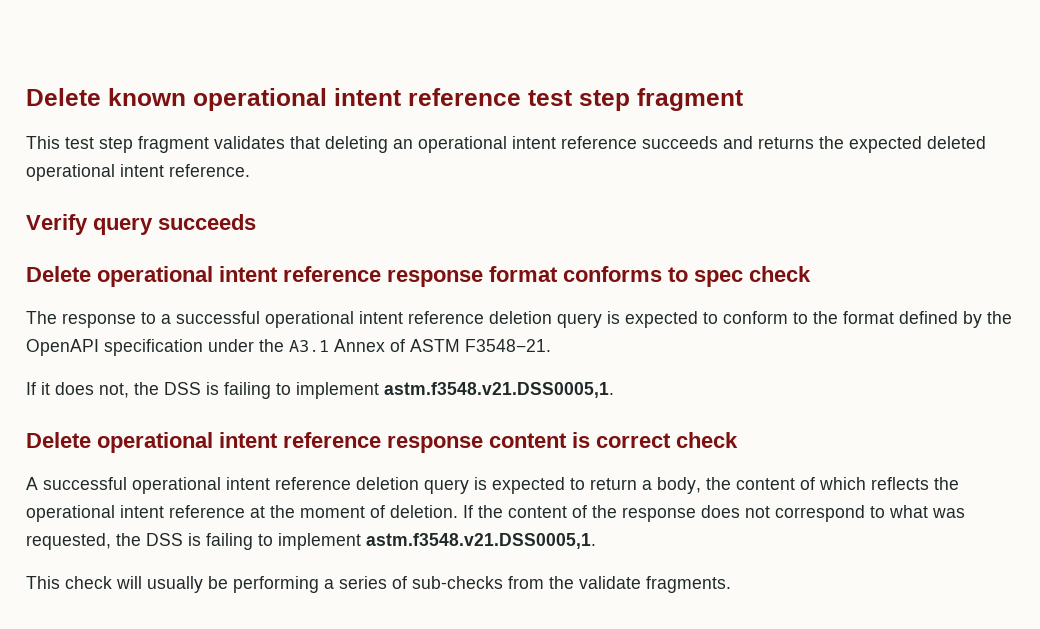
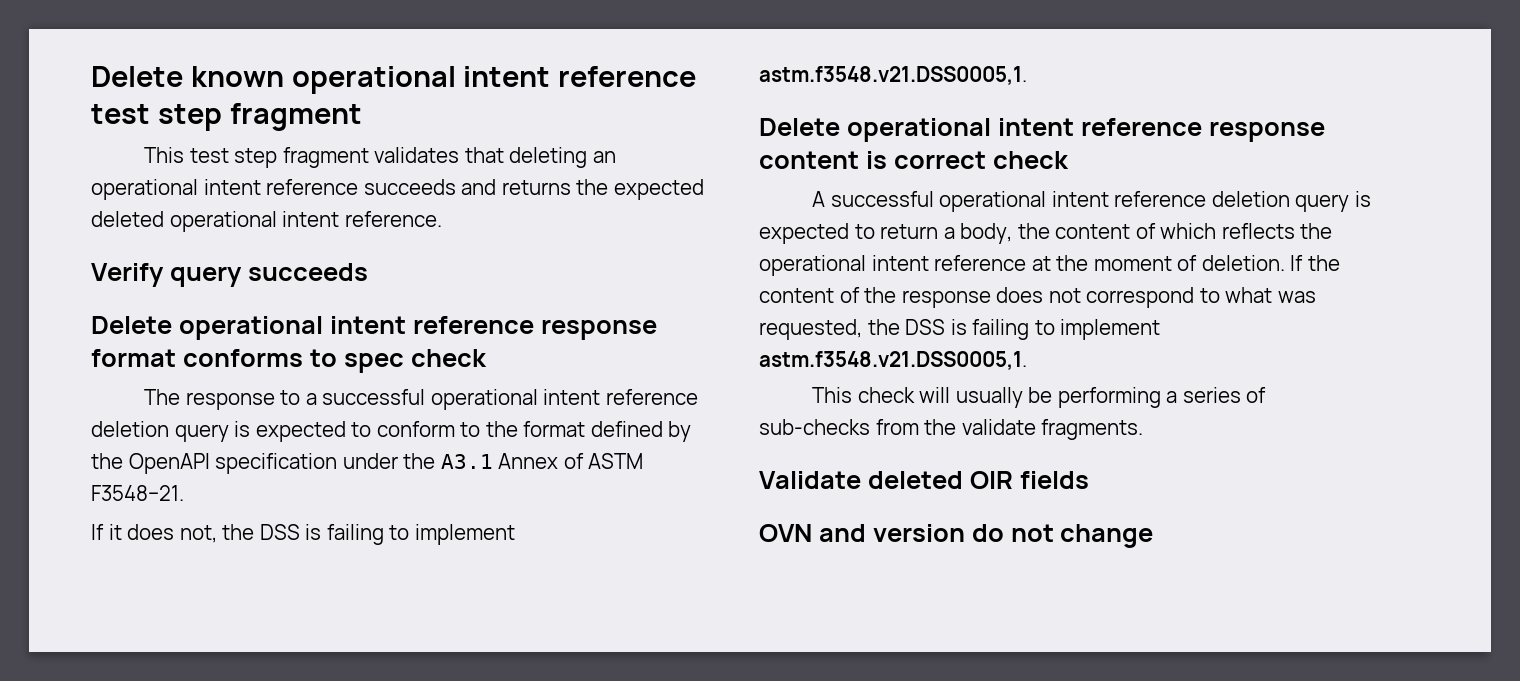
+ Validate deleted OIR fields
+ OVN and version do not change

